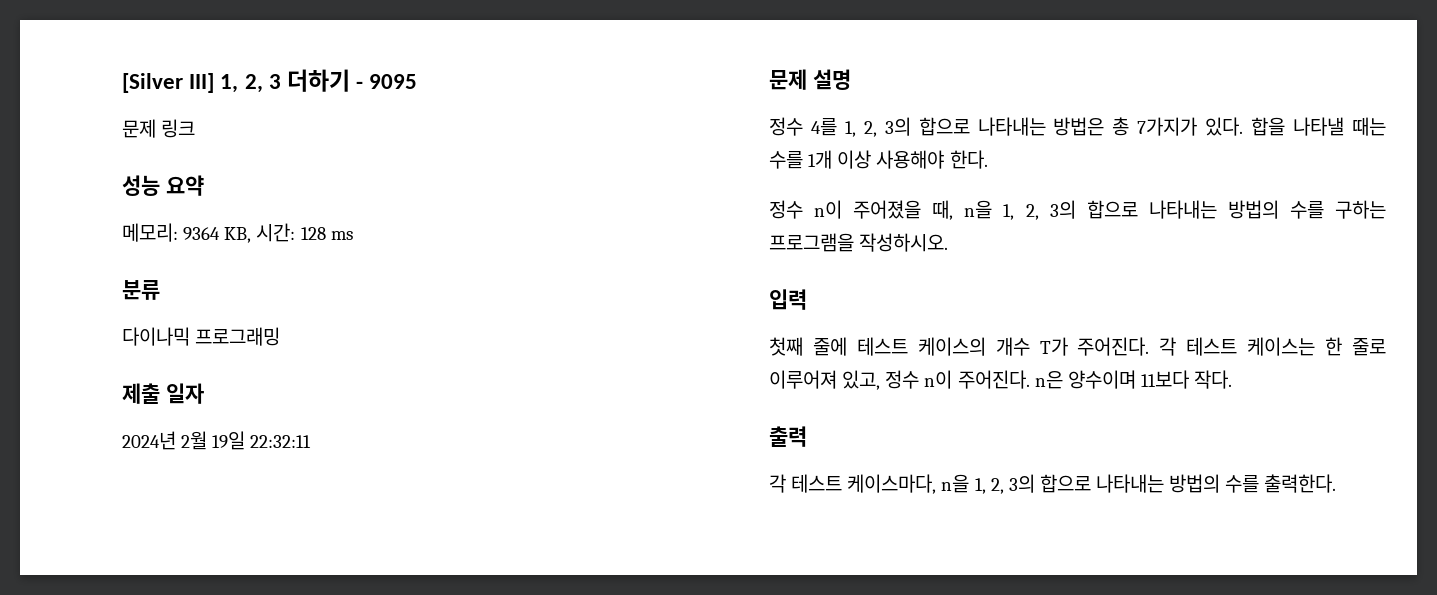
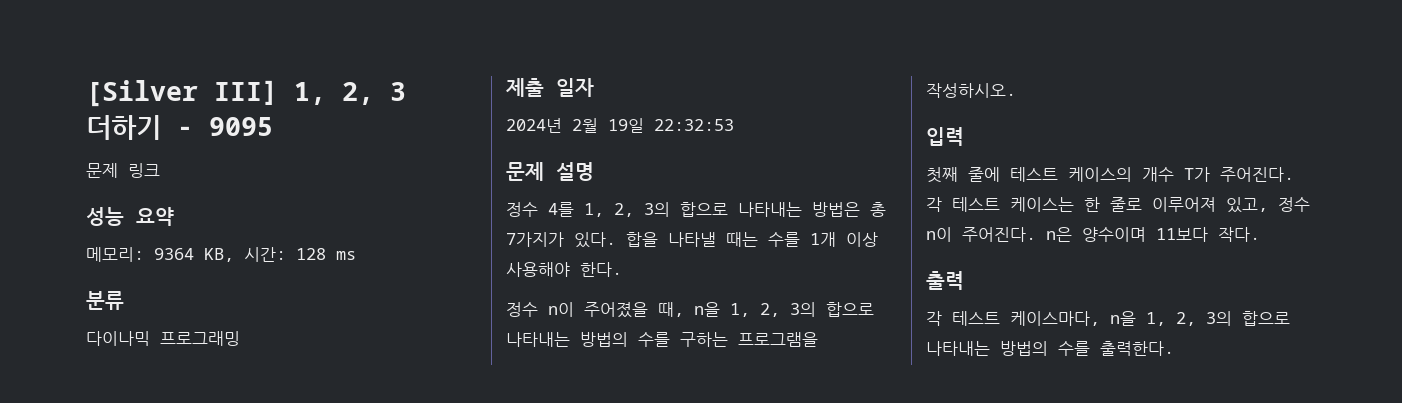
- 2024년 2월 19일 22:32:11
+ 2024년 2월 19일 22:32:53

